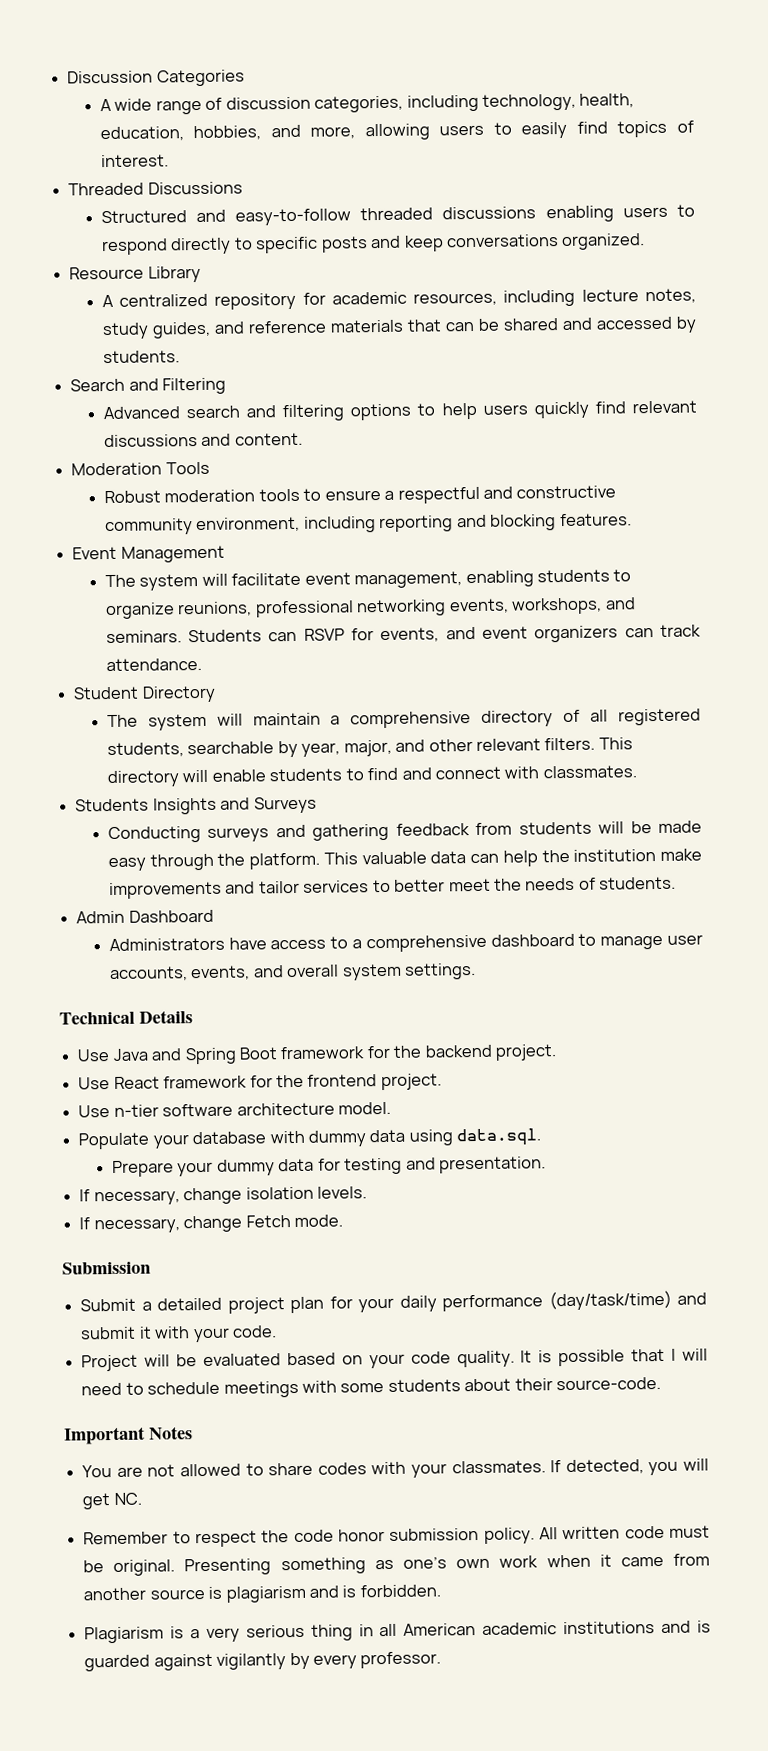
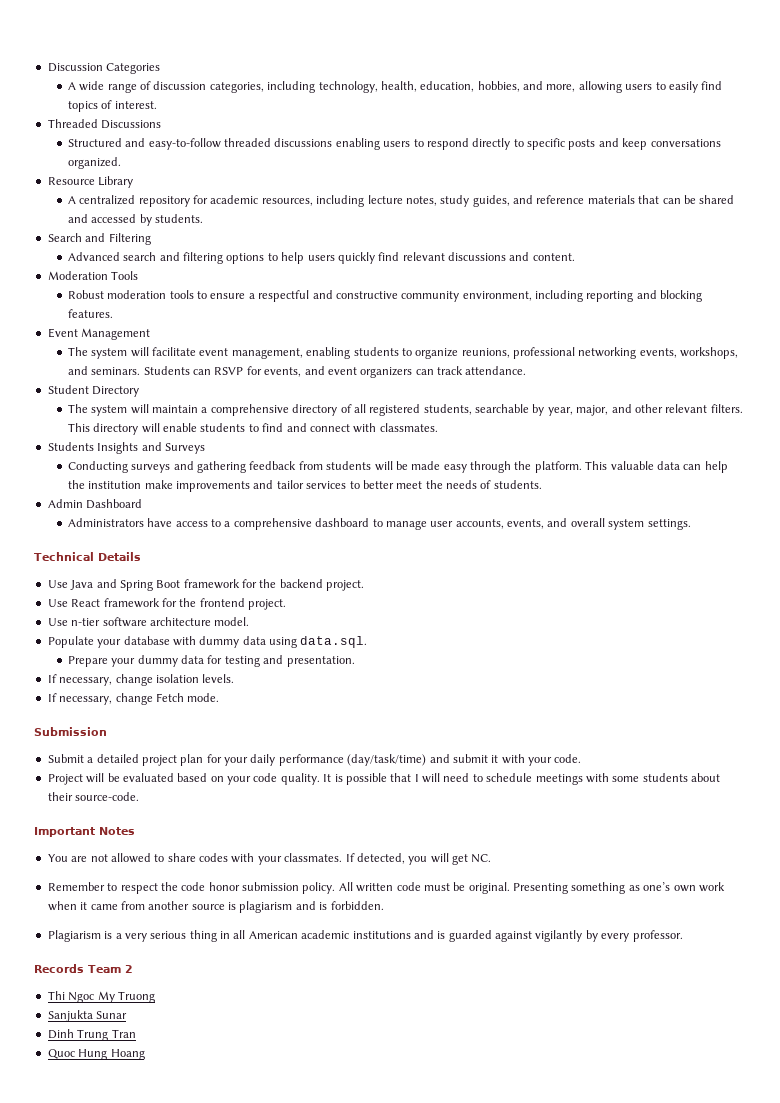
+ Records Team 2
+ Thi Ngoc My Truong
+ Sanjukta Sunar
+ Dinh Trung Tran
+ Quoc Hung Hoang

